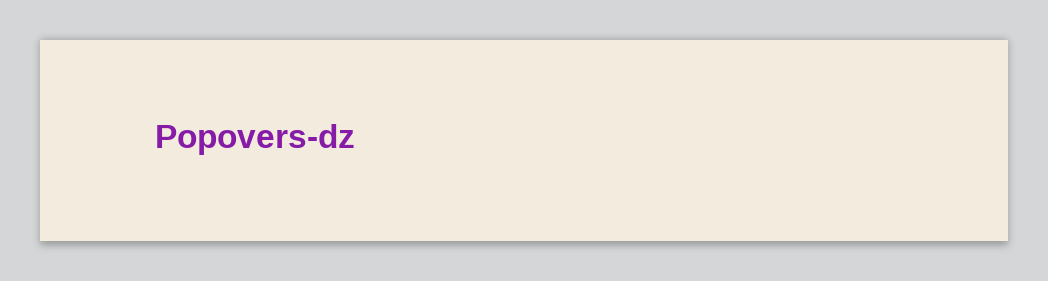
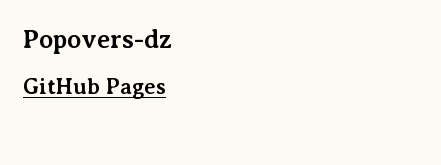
+ GitHub Pages

